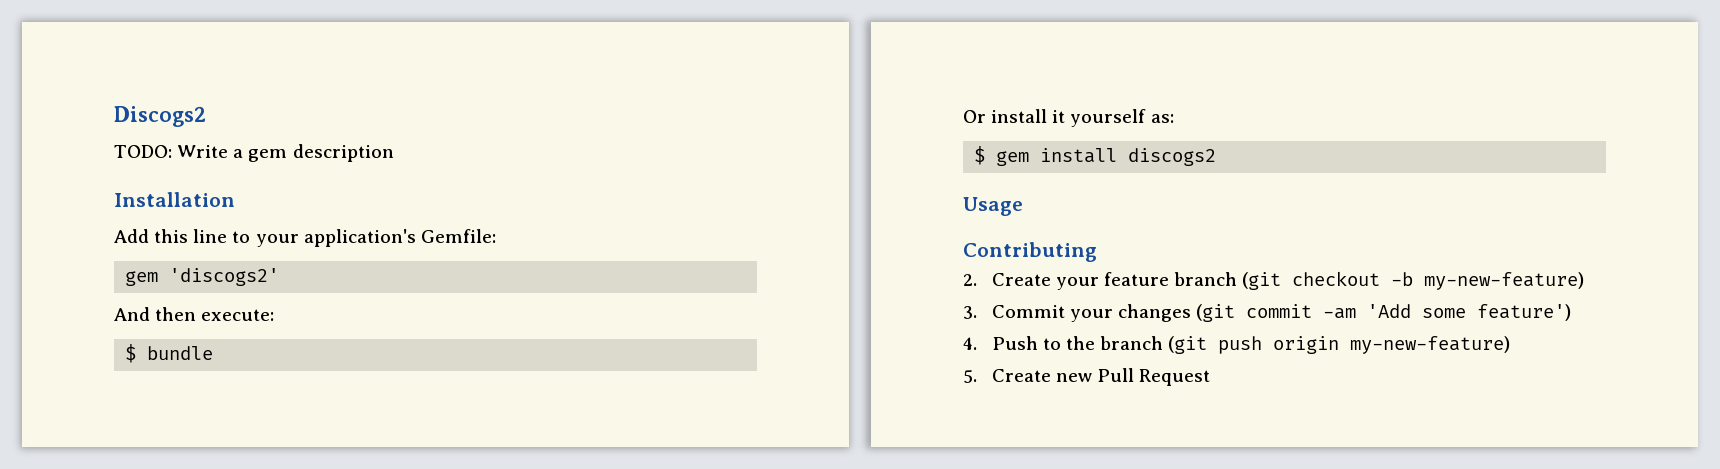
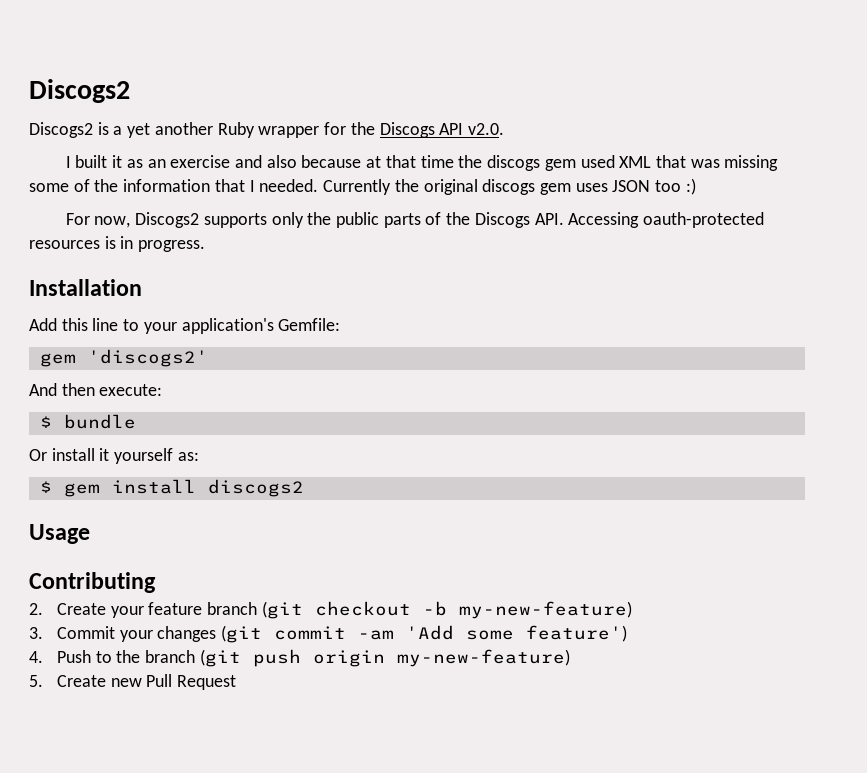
- TODO: Write a gem description
+ Discogs2 is a yet another Ruby wrapper for the Discogs API v2.0.
+ I built it as an exercise and also because at that time the discogs gem used XML that was missing some of the information that I needed. Currently the original discogs gem uses JSON too :)
+ For now, Discogs2 supports only the public parts of the Discogs API. Accessing oauth-protected resources is in progress.

